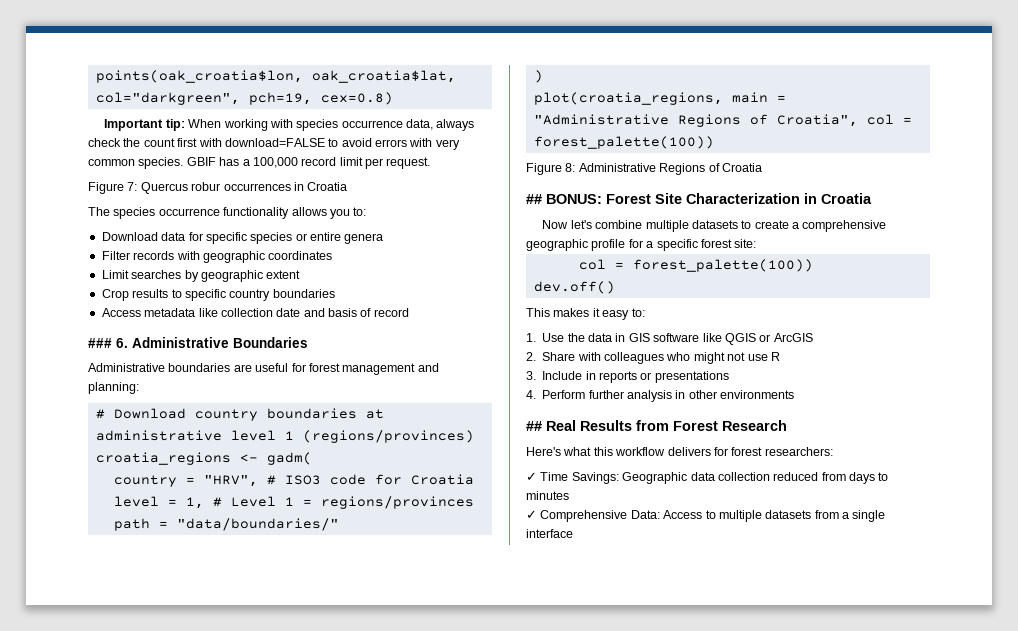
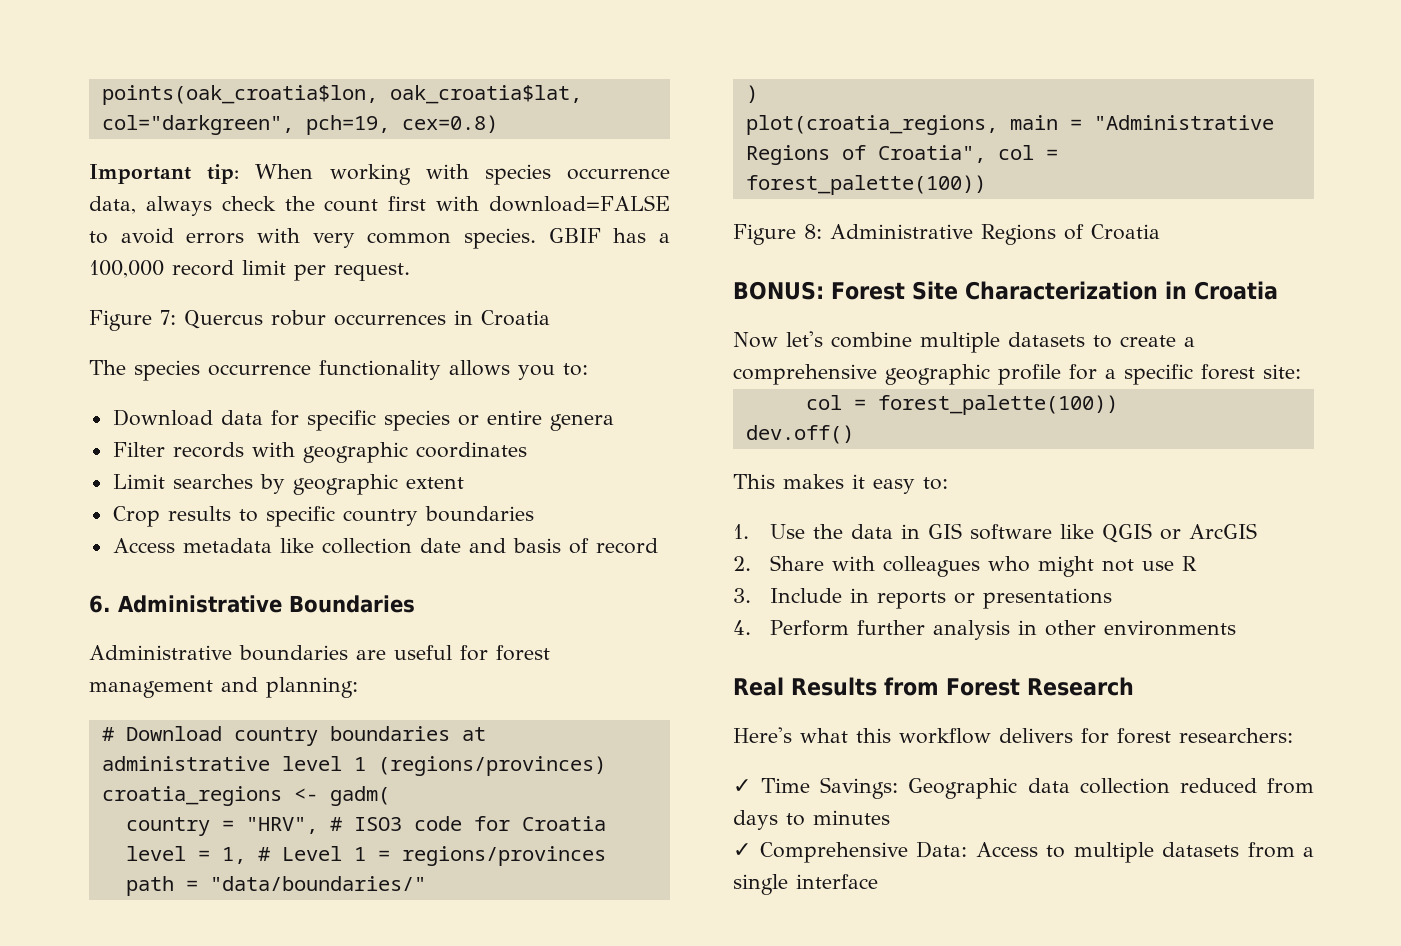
- ### 6. Administrative Boundaries
+ 6. Administrative Boundaries
- ## BONUS: Forest Site Characterization in Croatia
+ BONUS: Forest Site Characterization in Croatia
- ## Real Results from Forest Research
+ Real Results from Forest Research

